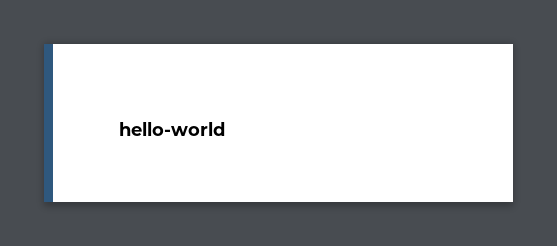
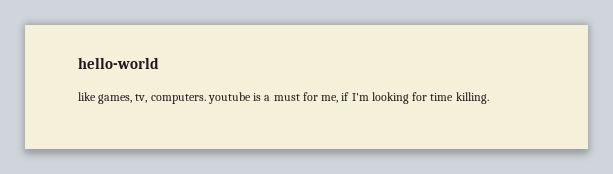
+ like games, tv, computers. youtube is a must for me, if I'm looking for time killing.

